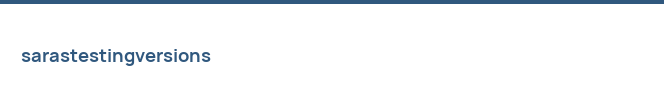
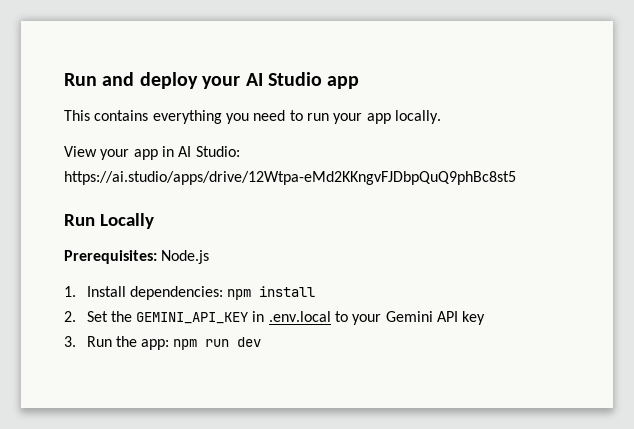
- sarastestingversions
+ Run and deploy your AI Studio app
+ This contains everything you need to run your app locally.
+ View your app in AI Studio: https://ai.studio/apps/drive/12Wtpa-eMd2KKngvFJDbpQuQ9phBc8st5
+ Run Locally
+ Prerequisites: Node.js
+ 1. Install dependencies: npm install
+ 2. Set the GEMINI_API_KEY in .env.local to your Gemini API key
+ 3. Run the app: npm run dev

